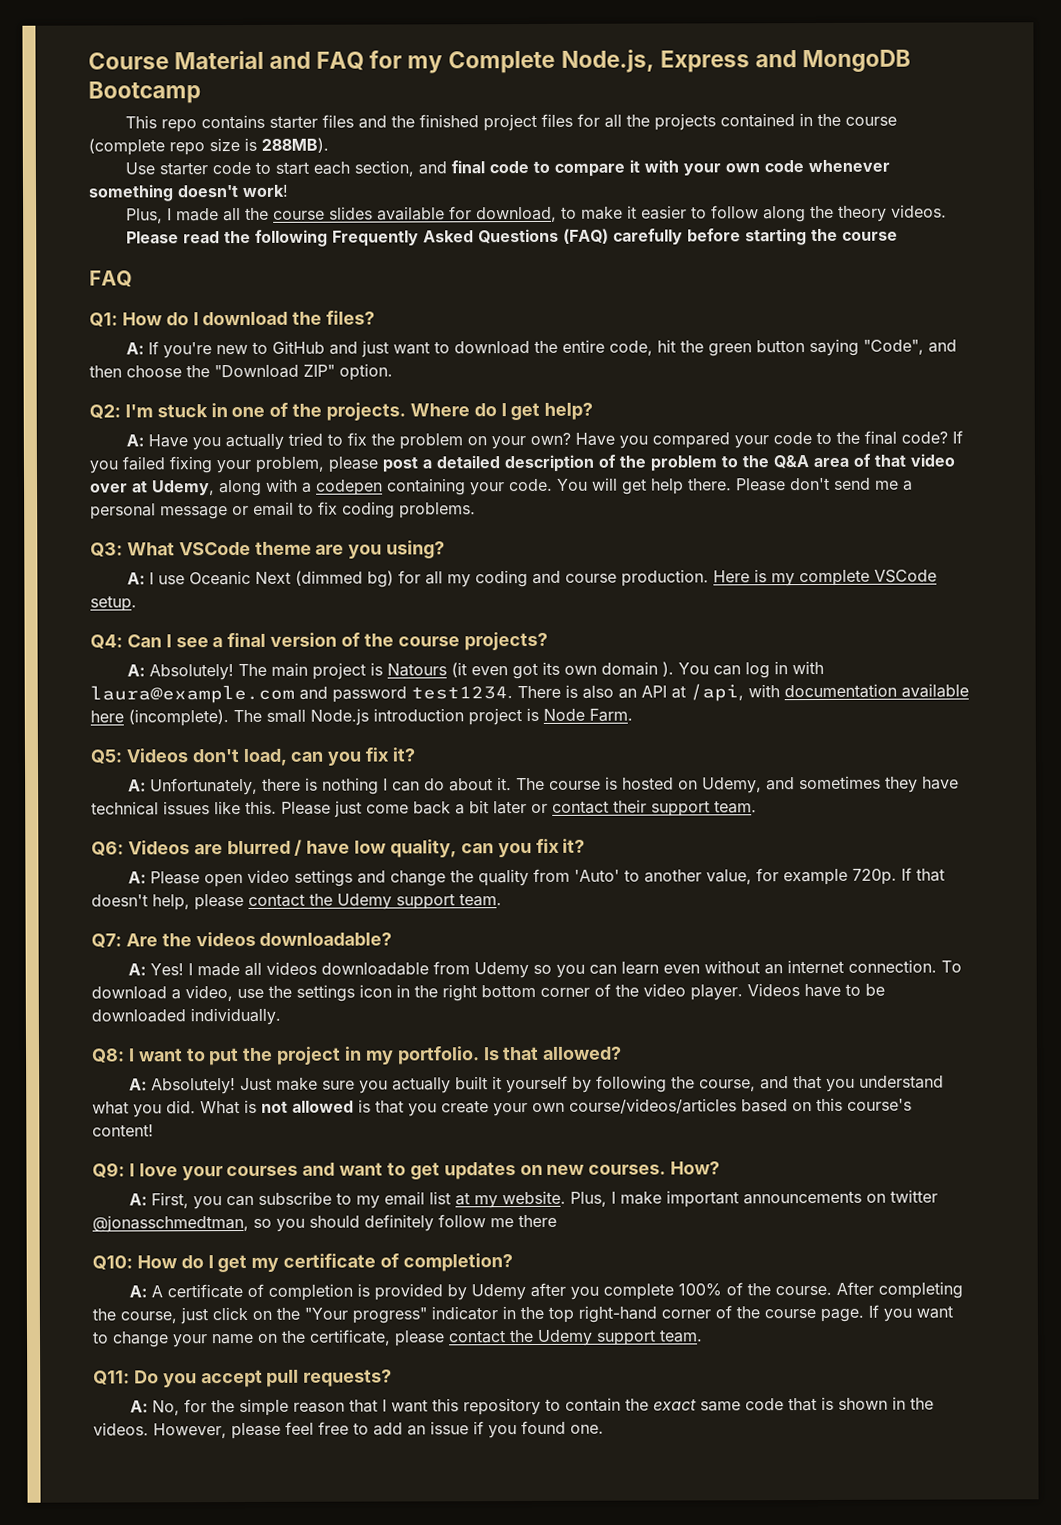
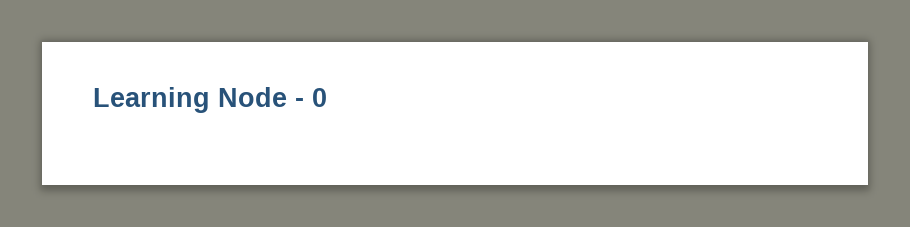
- Course Material and FAQ for my Complete Node.js, Express and MongoDB Bootcamp
- This repo contains starter files and the finished project files for all the projects contained in the course (complete repo size is 288MB).
- Use starter code to start each section, and final code to compare it with your own code whenever something doesn't work!
- Plus, I made all the course slides available for download, to make it easier to follow along the theory videos.
- Please read the following Frequently Asked Questions (FAQ) carefully before starting the course
- FAQ
- Q1: How do I download the files?
- A: If you're new to GitHub and just want to download the entire code, hit the green button saying "Code", and then choose the "Download ZIP" option.
- Q2: I'm stuck in one of the projects. Where do I get help?
- A: Have you actually tried to fix the problem on your own? Have you compared your code to the final code? If you failed fixing your problem, please post a detailed description of the problem to the Q&A area of that video over at Udemy, along with a codepen containing your code. You will get help there. Please don't send me a personal message or email to fix coding problems.
- Q3: What VSCode theme are you using?
- A: I use Oceanic Next (dimmed bg) for all my coding and course production. Here is my complete VSCode setup.
- Q4: Can I see a final version of the course projects?
- A: Absolutely! The main project is Natours (it even got its own domain ). You can log in with laura@example.com and password test1234. There is also an API at /api, with documentation available here (incomplete). The small Node.js introduction project is Node Farm.
- Q5: Videos don't load, can you fix it?
- A: Unfortunately, there is nothing I can do about it. The course is hosted on Udemy, and sometimes they have technical issues like this. Please just come back a bit later or contact their support team.
- Q6: Videos are blurred / have low quality, can you fix it?
- A: Please open video settings and change the quality from 'Auto' to another value, for example 720p. If that doesn't help, please contact the Udemy support team.
- Q7: Are the videos downloadable?
- A: Yes! I made all videos downloadable from Udemy so you can learn even without an internet connection. To download a video, use the settings icon in the right bottom corner of the video player. Videos have to be downloaded individually.
- Q8: I want to put the project in my portfolio. Is that allowed?
- A: Absolutely! Just make sure you actually built it yourself by following the course, and that you understand what you did. What is not allowed is that you create your own course/videos/articles based on this course's content!
- Q9: I love your courses and want to get updates on new courses. How?
- A: First, you can subscribe to my email list at my website. Plus, I make important announcements on twitter @jonasschmedtman, so you should definitely follow me there
- Q10: How do I get my certificate of completion?
- A: A certificate of completion is provided by Udemy after you complete 100% of the course. After completing the course, just click on the "Your progress" indicator in the top right-hand corner of the course page. If you want to change your name on the certificate, please contact the Udemy support team.
- Q11: Do you accept pull requests?
- A: No, for the simple reason that I want this repository to contain the exact same code that is shown in the videos. However, please feel free to add an issue if you found one.
+ Learning Node - 0

